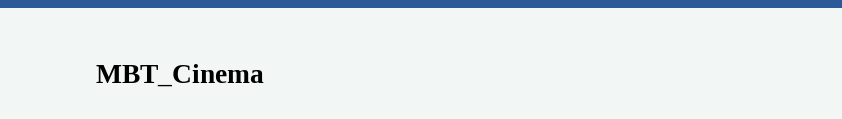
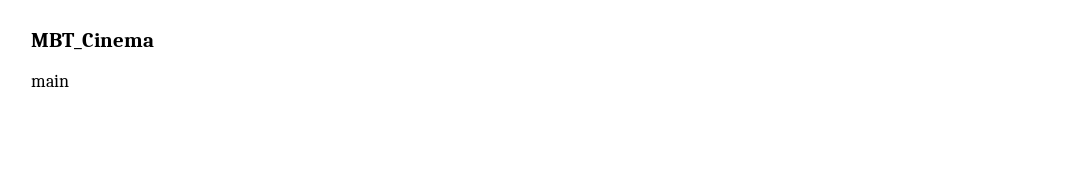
+ main

